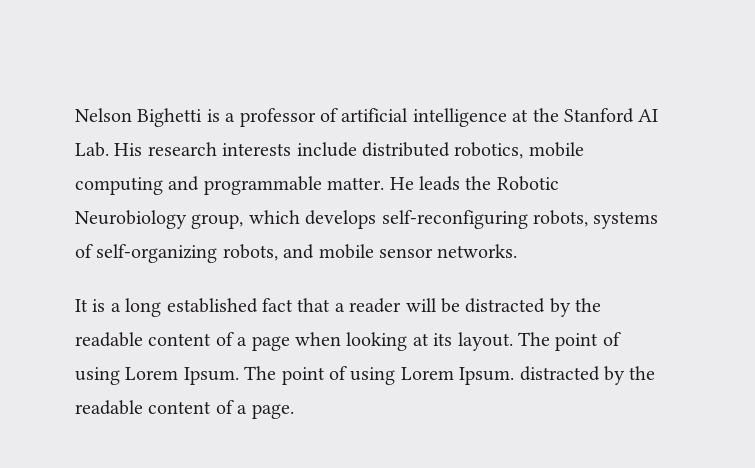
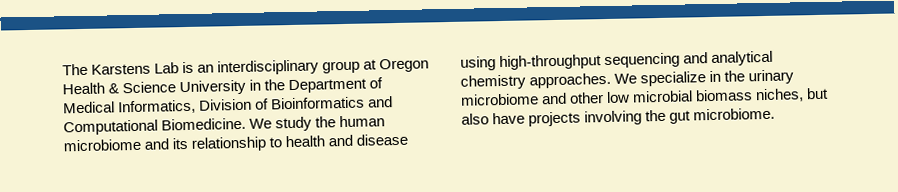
- Nelson Bighetti is a professor of artificial intelligence at the Stanford AI Lab. His research interests include distributed robotics, mobile computing and programmable matter. He leads the Robotic Neurobiology group, which develops self-reconfiguring robots, systems of self-organizing robots, and mobile sensor networks.
- It is a long established fact that a reader will be distracted by the readable content of a page when looking at its layout. The point of using Lorem Ipsum. The point of using Lorem Ipsum. distracted by the readable content of a page.
+ The Karstens Lab is an interdisciplinary group at Oregon Health & Science University in the Department of Medical Informatics, Division of Bioinformatics and Computational Biomedicine. We study the human microbiome and its relationship to health and disease using high-throughput sequencing and analytical chemistry approaches. We specialize in the urinary microbiome and other low microbial biomass niches, but also have projects involving the gut microbiome.

